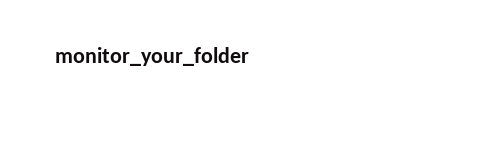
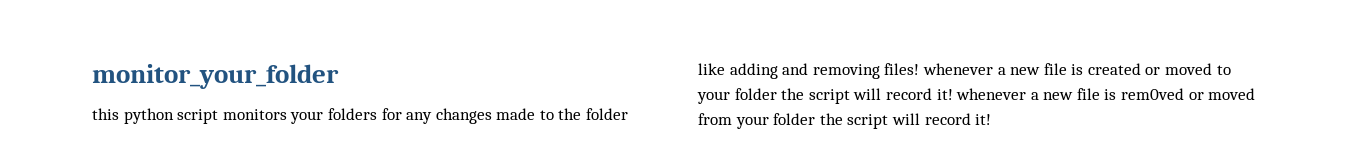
+ this python script monitors your folders for any changes made to the folder like adding and removing files! whenever a new file is created or moved to your folder the script will record it! whenever a new file is rem0ved or moved from your folder the script will record it!

